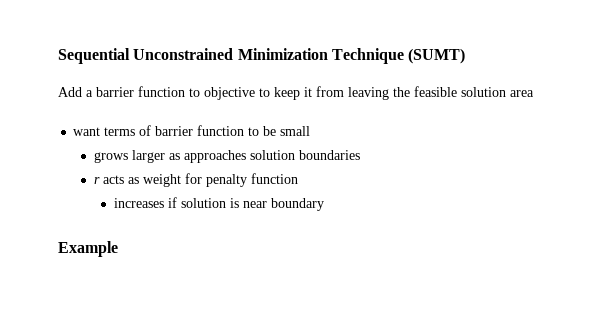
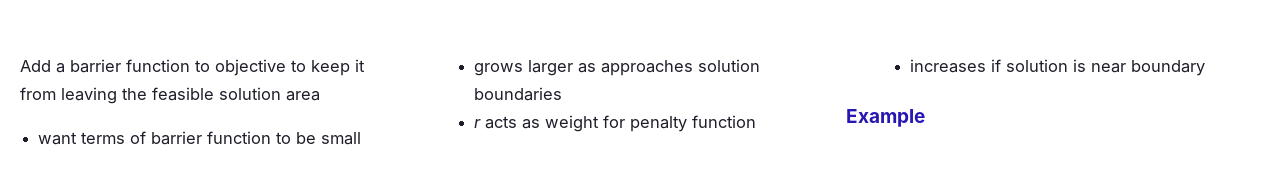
- Sequential Unconstrained Minimization Technique (SUMT)

